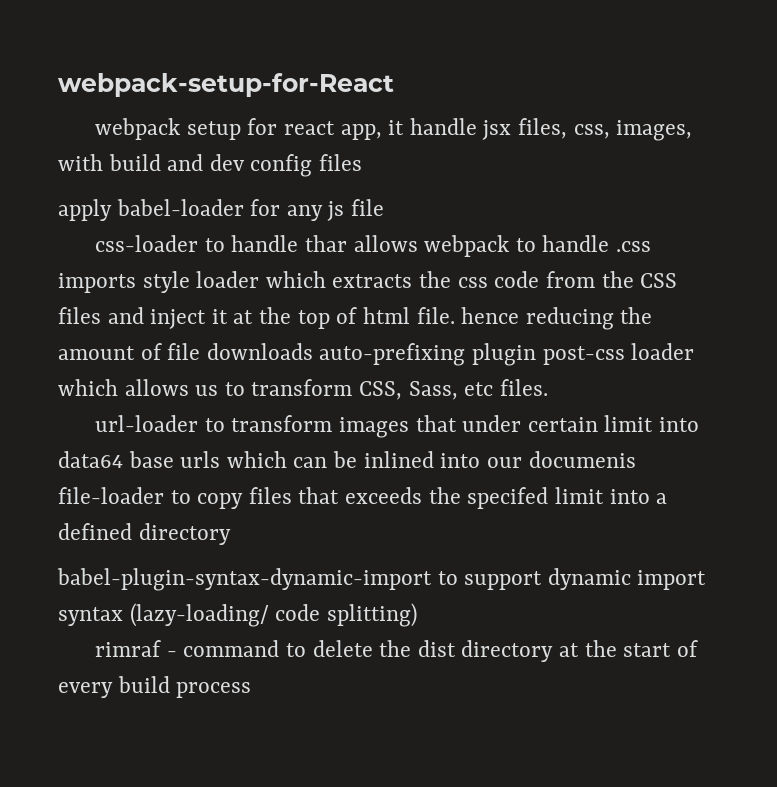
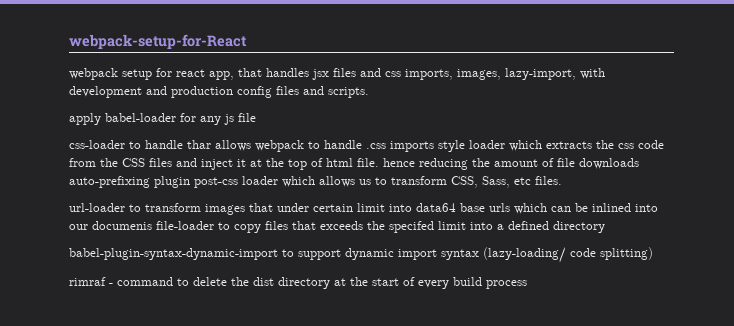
- webpack setup for react app, it handle jsx files, css, images, with build and dev config files
+ webpack setup for react app, that handles jsx files and css imports, images, lazy-import, with development and production config files and scripts.

